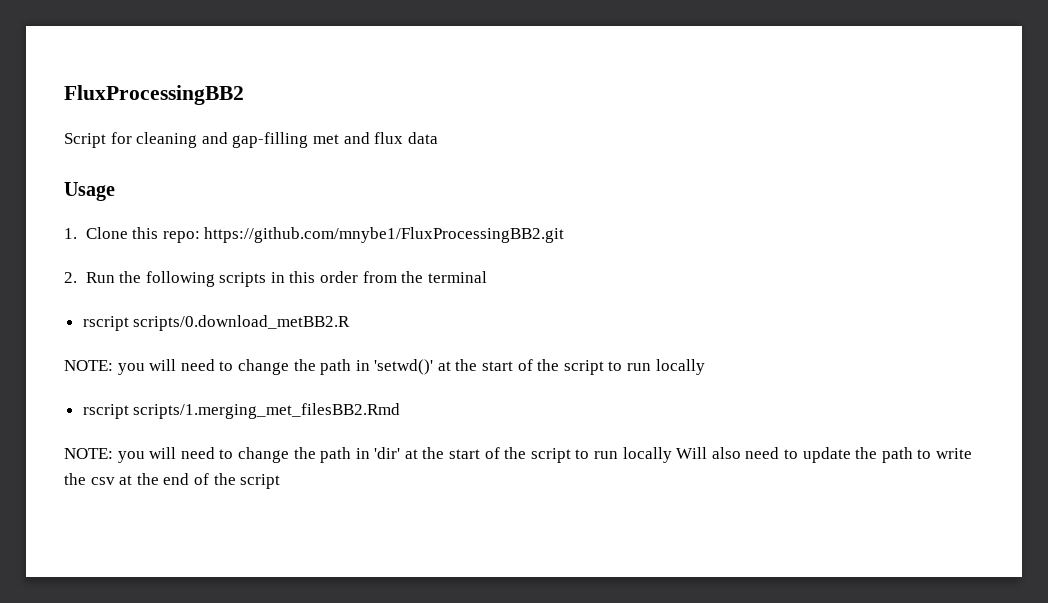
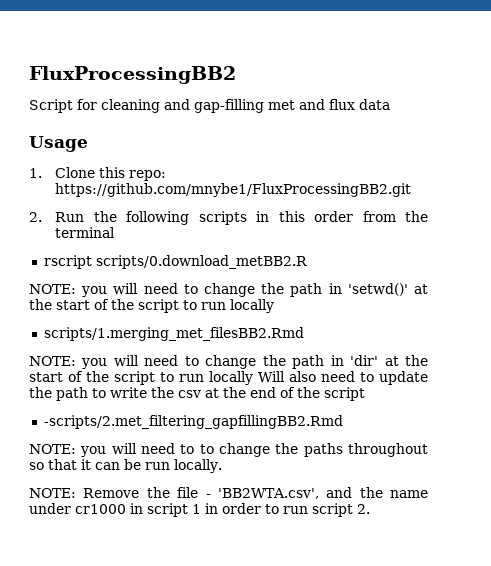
- rscript scripts/1.merging_met_filesBB2.Rmd
+ scripts/1.merging_met_filesBB2.Rmd
+ -scripts/2.met_filtering_gapfillingBB2.Rmd
+ NOTE: you will need to to change the paths throughout so that it can be run locally.
+ NOTE: Remove the file - 'BB2WTA.csv', and the name under cr1000 in script 1 in order to run script 2.

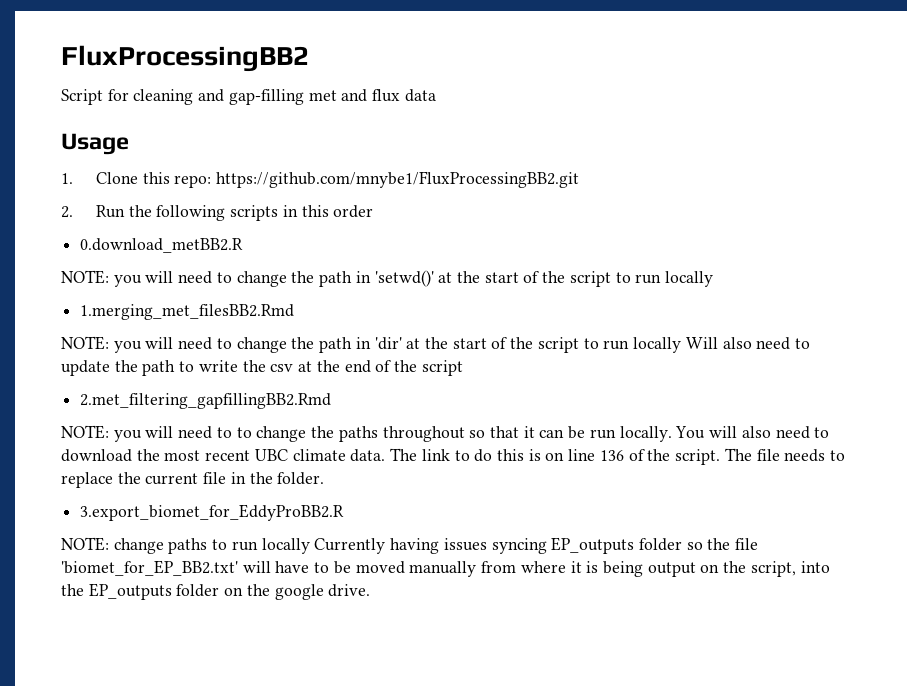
- 2. Run the following scripts in this order from the terminal
- rscript scripts/0.download_metBB2.R
+ 2. Run the following scripts in this order
+ 0.download_metBB2.R
- scripts/1.merging_met_filesBB2.Rmd
+ 1.merging_met_filesBB2.Rmd
- -scripts/2.met_filtering_gapfillingBB2.Rmd
+ 2.met_filtering_gapfillingBB2.Rmd
- NOTE: you will need to to change the paths throughout so that it can be run locally.
- NOTE: Remove the file - 'BB2WTA.csv', and the name under cr1000 in script 1 in order to run script 2.
+ NOTE: you will need to to change the paths throughout so that it can be run locally. You will also need to download the most recent UBC climate data. The link to do this is on line 136 of the script. The file needs to replace the current file in the folder.
+ 3.export_biomet_for_EddyProBB2.R
+ NOTE: change paths to run locally Currently having issues syncing EP_outputs folder so the file 'biomet_for_EP_BB2.txt' will have to be moved manually from where it is being output on the script, into the EP_outputs folder on the google drive.

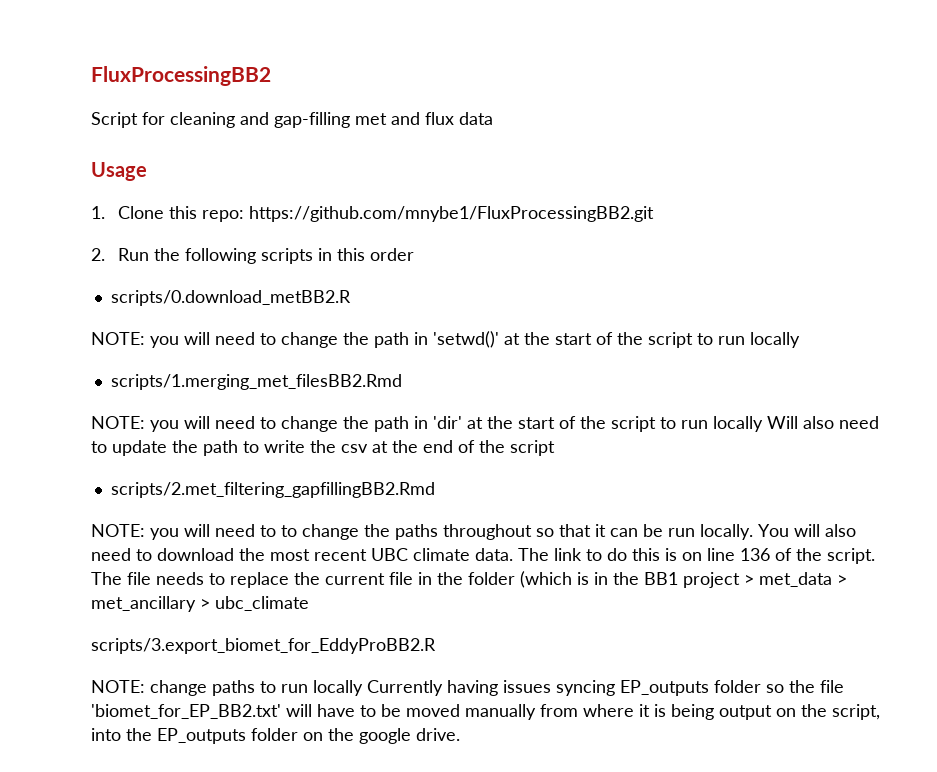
- 0.download_metBB2.R
+ scripts/0.download_metBB2.R
- 1.merging_met_filesBB2.Rmd
+ scripts/1.merging_met_filesBB2.Rmd
- 2.met_filtering_gapfillingBB2.Rmd
+ scripts/2.met_filtering_gapfillingBB2.Rmd
- The file needs to replace the current file in the folder.
- 3.export_biomet_for_EddyProBB2.R
+ The file needs to replace the current file in the folder (which is in the BB1 project > met_data > met_ancillary > ubc_climate
+ scripts/3.export_biomet_for_EddyProBB2.R

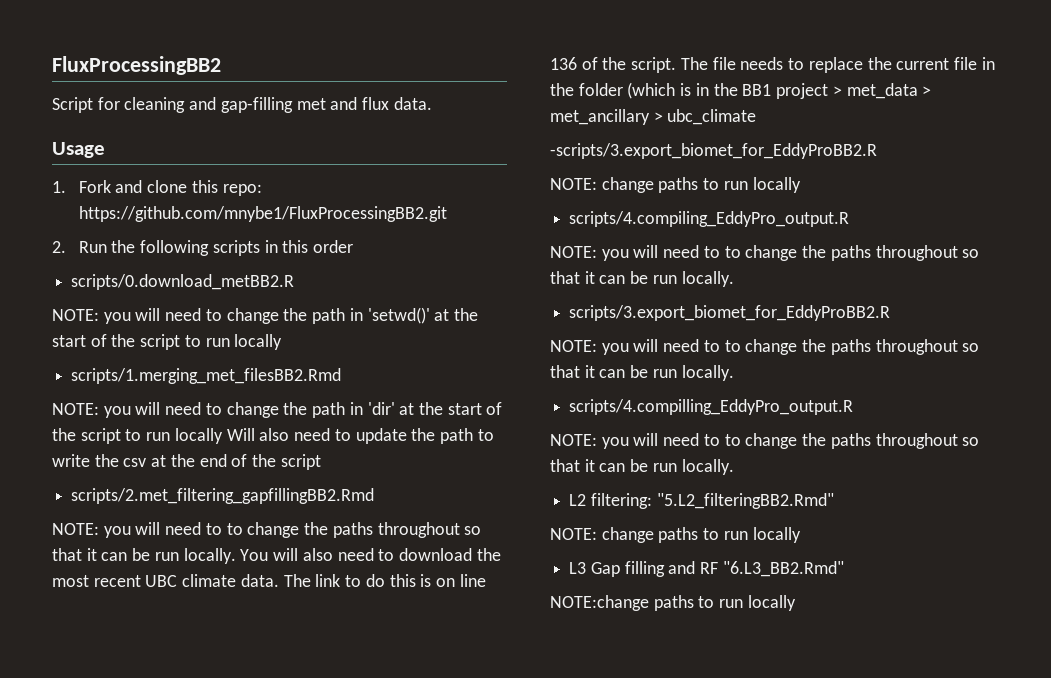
- Script for cleaning and gap-filling met and flux data
+ Script for cleaning and gap-filling met and flux data.
- 1. Clone this repo: https://github.com/mnybe1/FluxProcessingBB2.git
+ 1. Fork and clone this repo: https://github.com/mnybe1/FluxProcessingBB2.git
+ -scripts/3.export_biomet_for_EddyProBB2.R
+ NOTE: change paths to run locally
+ scripts/4.compiling_EddyPro_output.R
+ NOTE: you will need to to change the paths throughout so that it can be run locally.
  scripts/3.export_biomet_for_EddyProBB2.R
- NOTE: change paths to run locally Currently having issues syncing EP_outputs folder so the file 'biomet_for_EP_BB2.txt' will have to be moved manually from where it is being output on the script, into the EP_outputs folder on the google drive.
+ NOTE: you will need to to change the paths throughout so that it can be run locally.
+ scripts/4.compilling_EddyPro_output.R
+ NOTE: you will need to to change the paths throughout so that it can be run locally.
+ L2 filtering: "5.L2_filteringBB2.Rmd"
+ NOTE: change paths to run locally
+ L3 Gap filling and RF "6.L3_BB2.Rmd"
+ NOTE:change paths to run locally

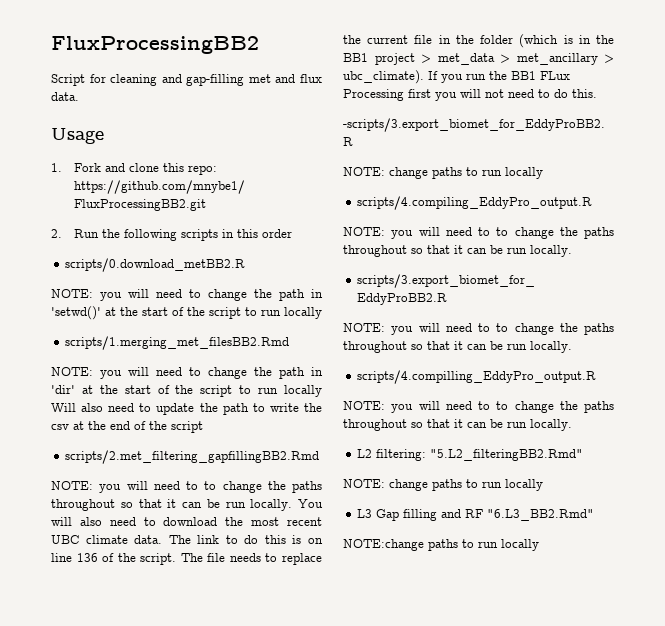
- The file needs to replace the current file in the folder (which is in the BB1 project > met_data > met_ancillary > ubc_climate
+ The file needs to replace the current file in the folder (which is in the BB1 project > met_data > met_ancillary > ubc_climate). If you run the BB1 FLux Processing first you will not need to do this.

